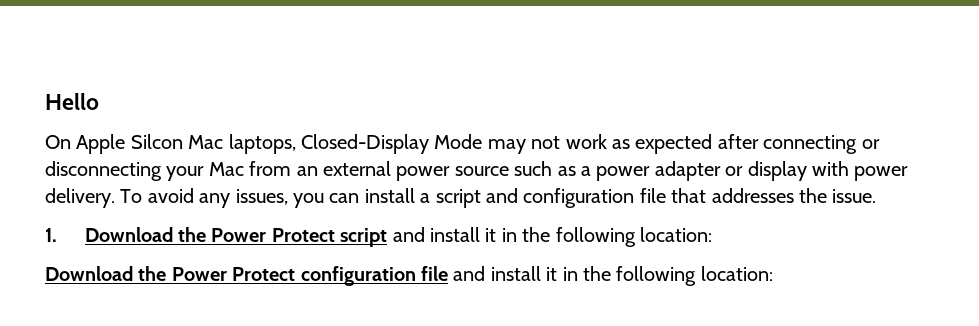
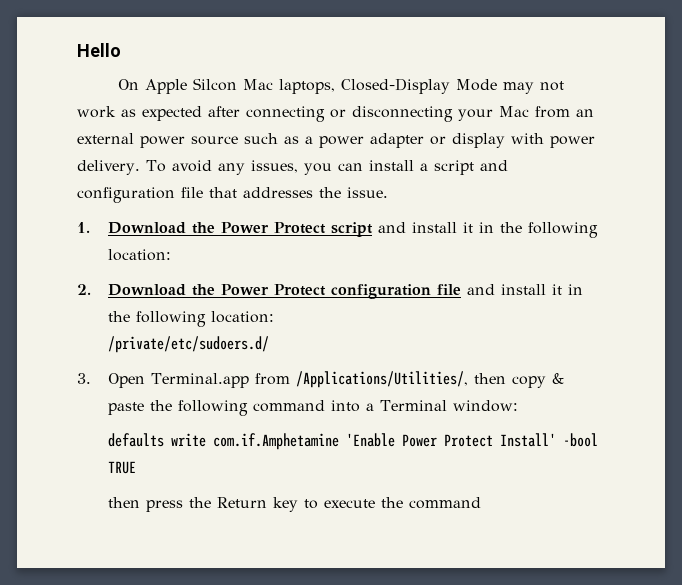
- Download the Power Protect configuration file and install it in the following location:
+ 2. Download the Power Protect configuration file and install it in the following location:
+ /private/etc/sudoers.d/
+ 3. Open Terminal.app from /Applications/Utilities/, then copy & paste the following command into a Terminal window:
+ defaults write com.if.Amphetamine 'Enable Power Protect Install' -bool TRUE
+ then press the Return key to execute the command

